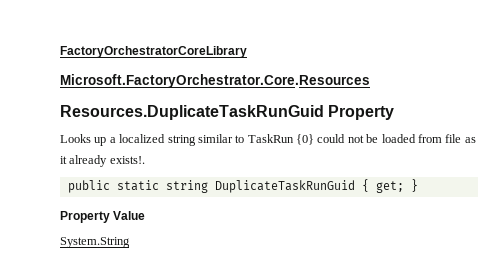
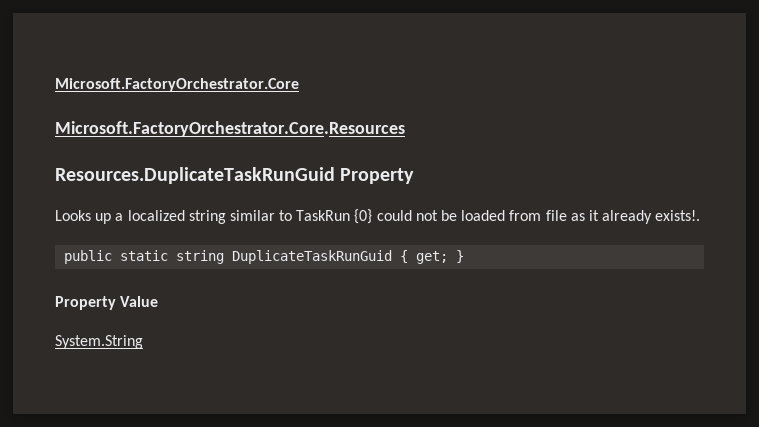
- FactoryOrchestratorCoreLibrary
+ Microsoft.FactoryOrchestrator.Core

